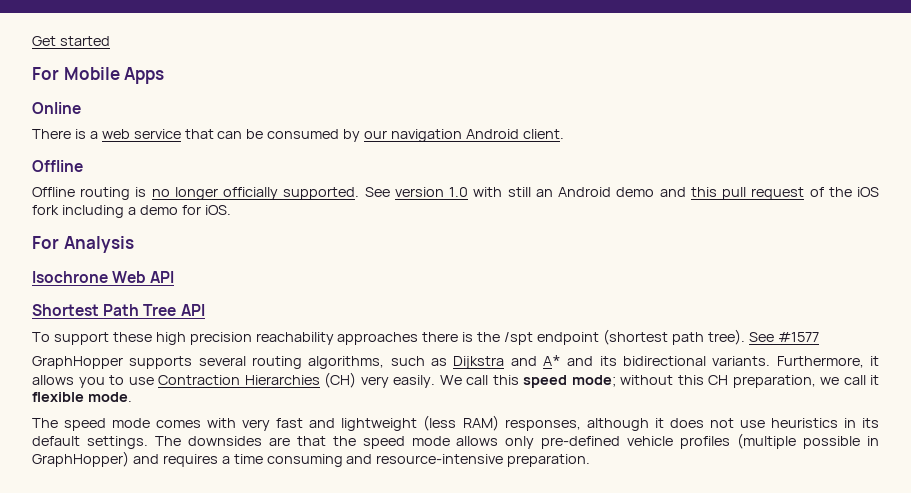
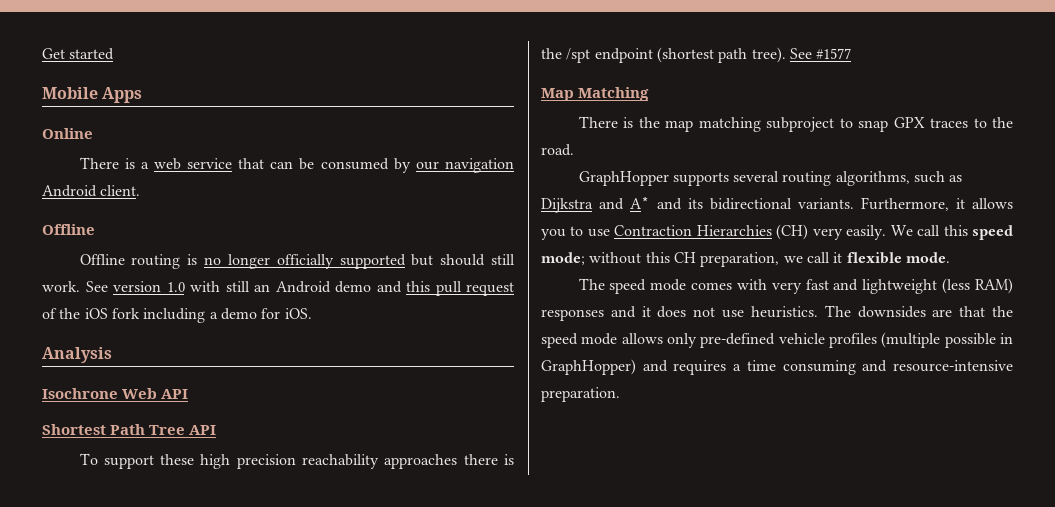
- For Mobile Apps
+ Mobile Apps
- Offline routing is no longer officially supported.
+ Offline routing is no longer officially supported but should still work.
- For Analysis
+ Analysis
+ Map Matching
+ There is the map matching subproject to snap GPX traces to the road.
- The speed mode comes with very fast and lightweight (less RAM) responses, although it does not use heuristics in its default settings.
+ The speed mode comes with very fast and lightweight (less RAM) responses and it does not use heuristics.

